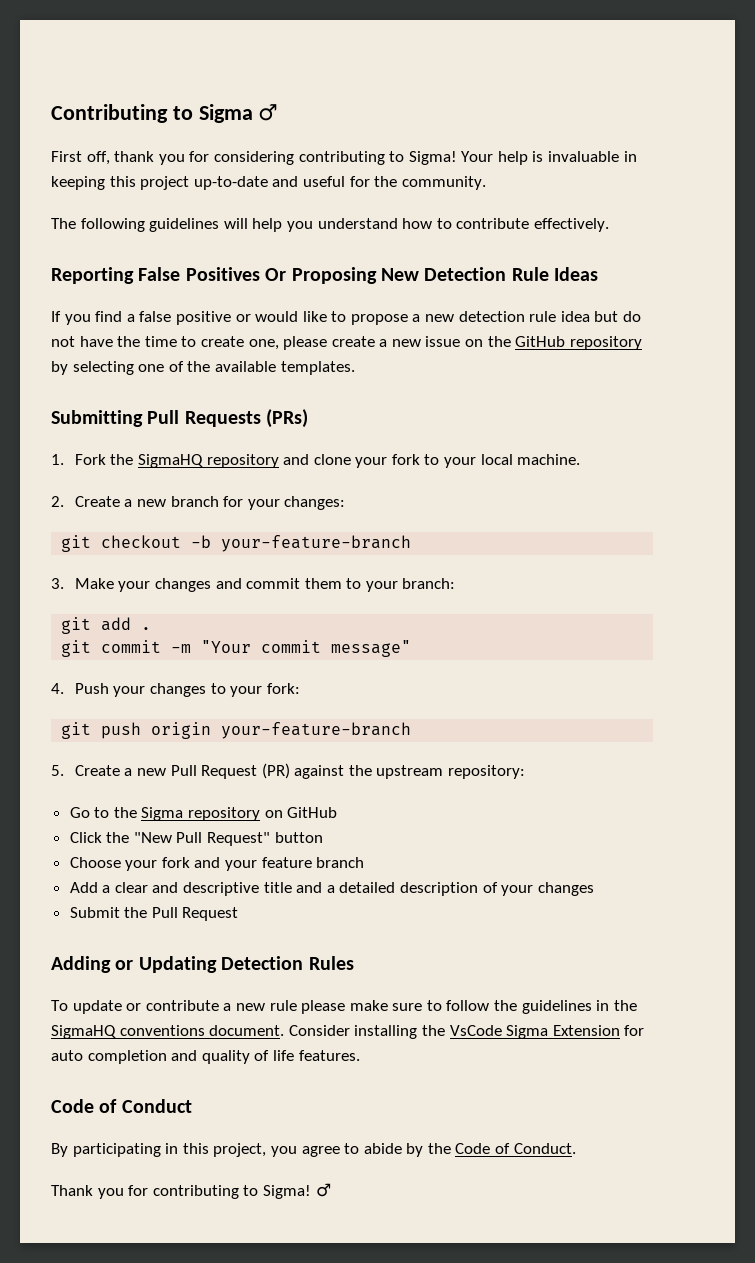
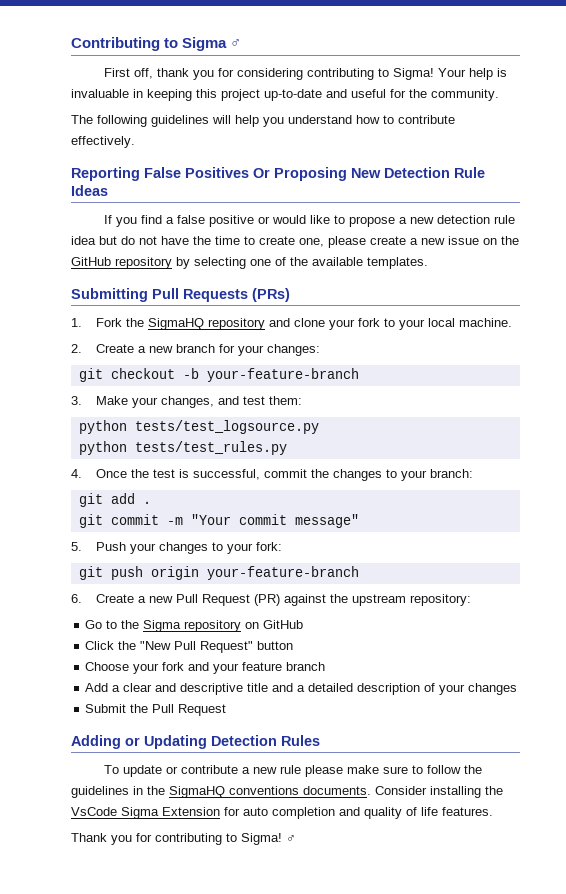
- 3. Make your changes and commit them to your branch:
+ 3. Make your changes, and test them:
+ python tests/test_logsource.py
+ python tests/test_rules.py
+ 4. Once the test is successful, commit the changes to your branch:
- 4. Push your changes to your fork:
+ 5. Push your changes to your fork:
- 5. Create a new Pull Request (PR) against the upstream repository:
+ 6. Create a new Pull Request (PR) against the upstream repository:
- To update or contribute a new rule please make sure to follow the guidelines in the SigmaHQ conventions document.
+ To update or contribute a new rule please make sure to follow the guidelines in the SigmaHQ conventions documents.
- Code of Conduct
- By participating in this project, you agree to abide by the Code of Conduct.

